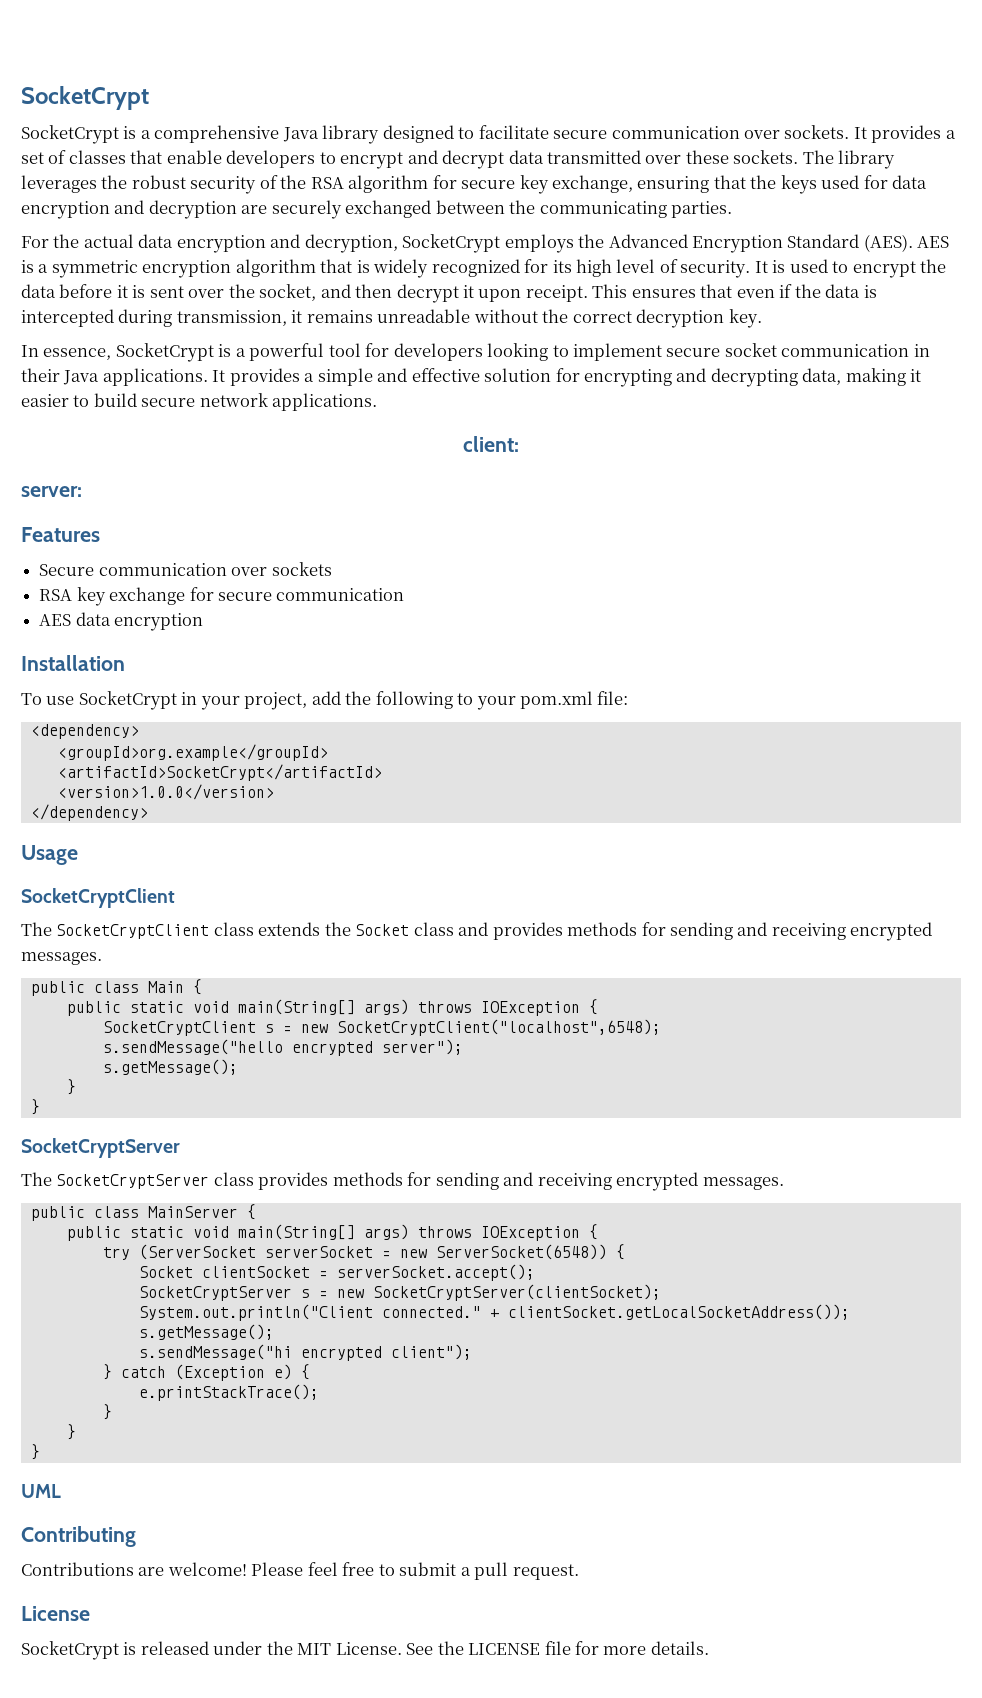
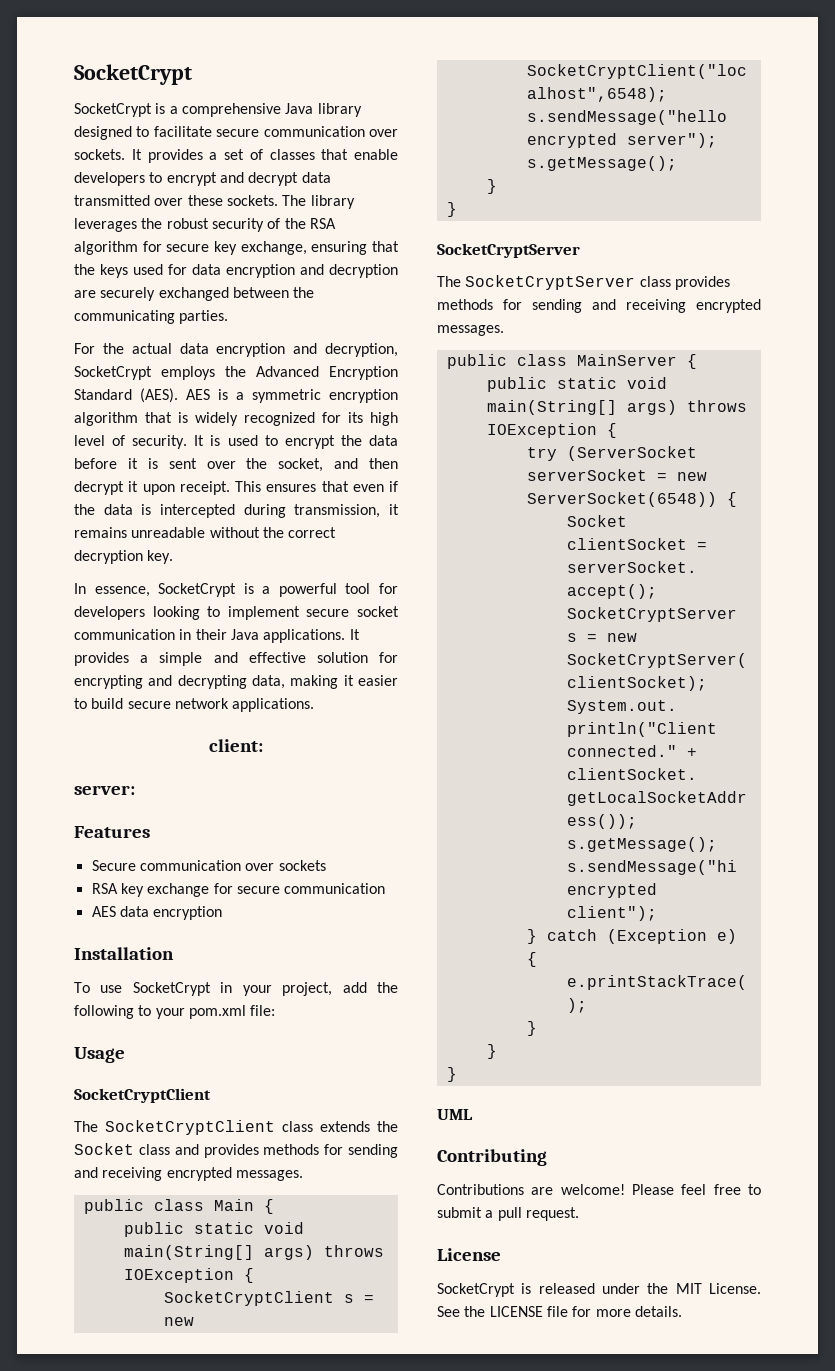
- <dependency>
- <groupId>org.example</groupId>
- <artifactId>SocketCrypt</artifactId>
- <version>1.0.0</version>
- </dependency>

